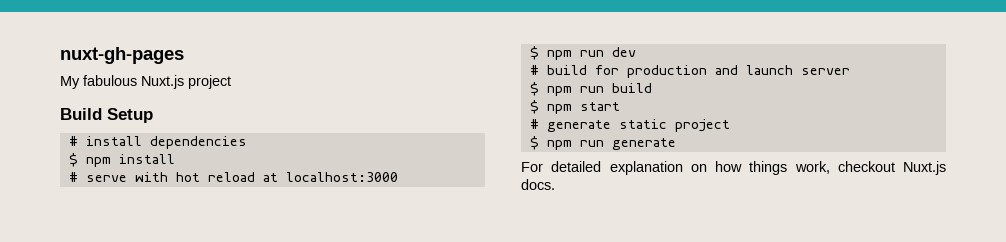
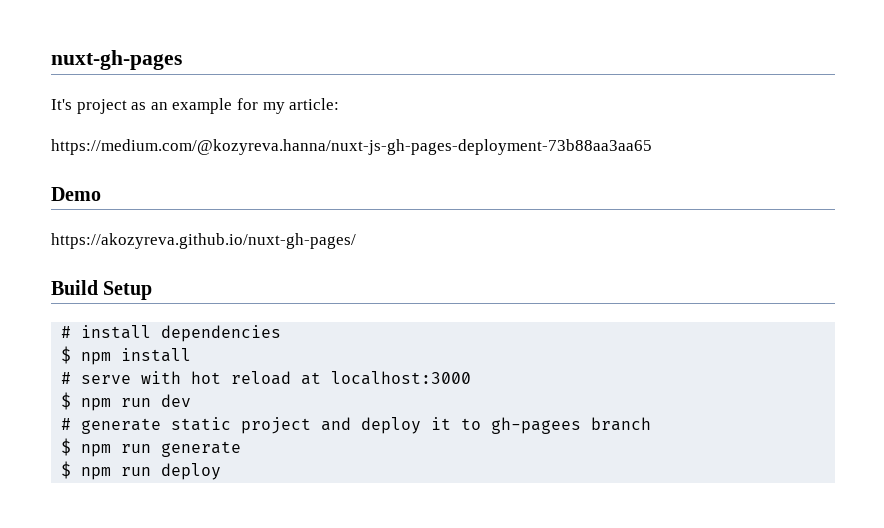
- My fabulous Nuxt.js project
+ It's project as an example for my article:
+ https://medium.com/@kozyreva.hanna/nuxt-js-gh-pages-deployment-73b88aa3aa65
+ Demo
+ https://akozyreva.github.io/nuxt-gh-pages/
- # build for production and launch server
- $ npm run build
- $ npm start
- # generate static project
+ # generate static project and deploy it to gh-pagees branch
  $ npm run generate
- For detailed explanation on how things work, checkout Nuxt.js docs.
+ $ npm run deploy

